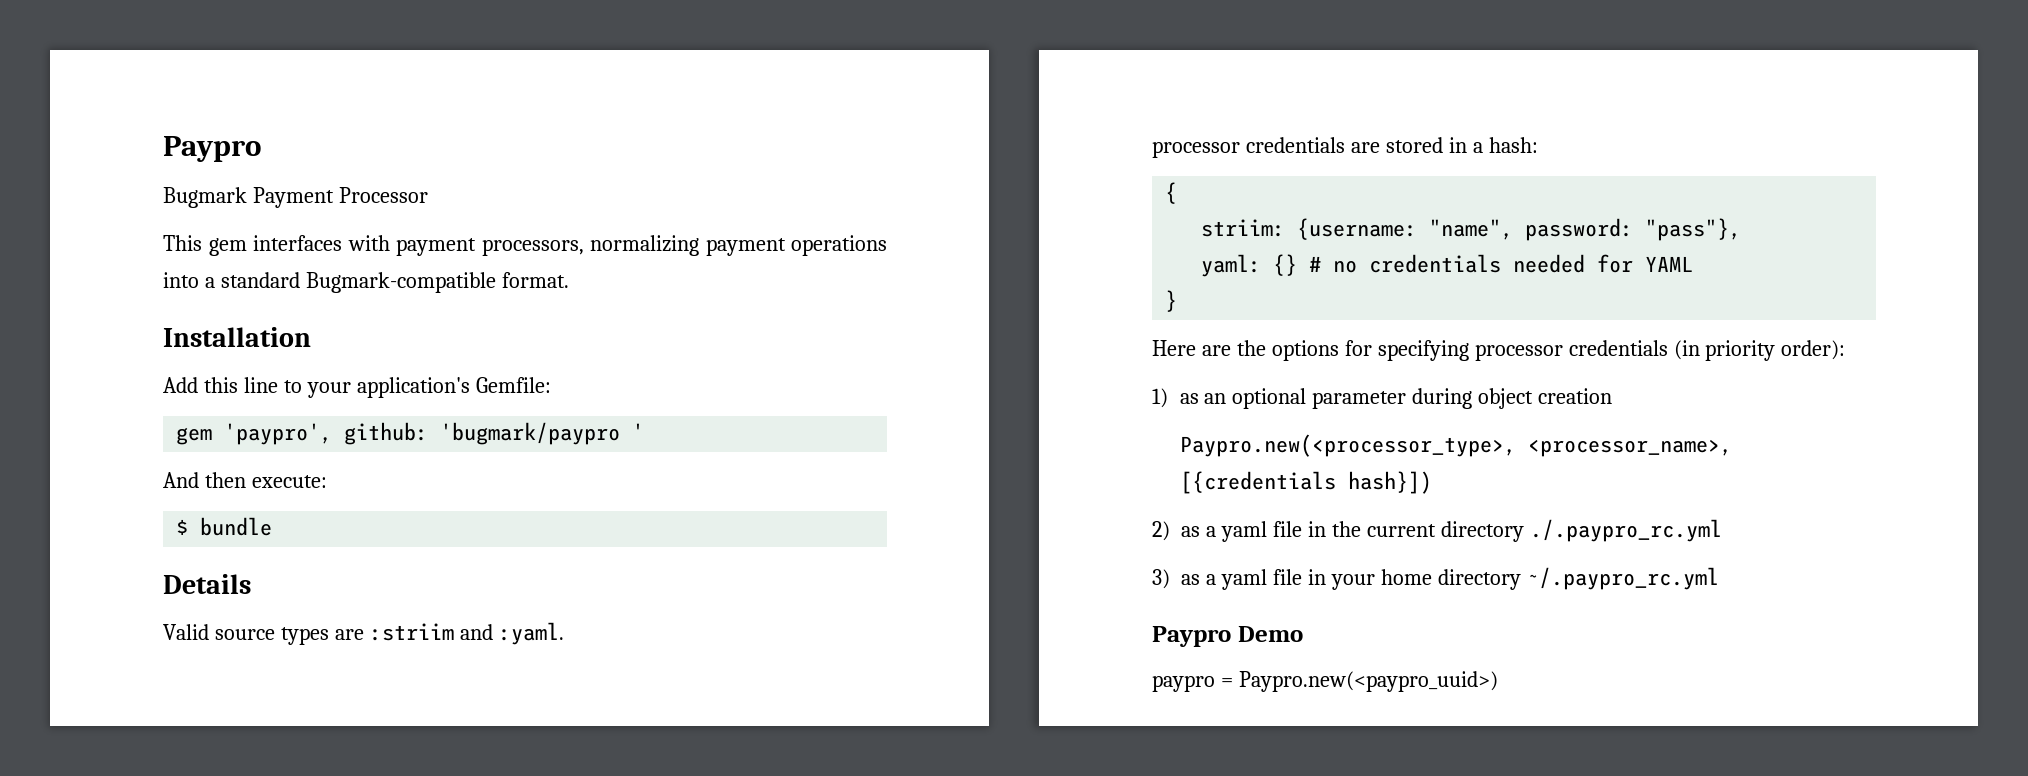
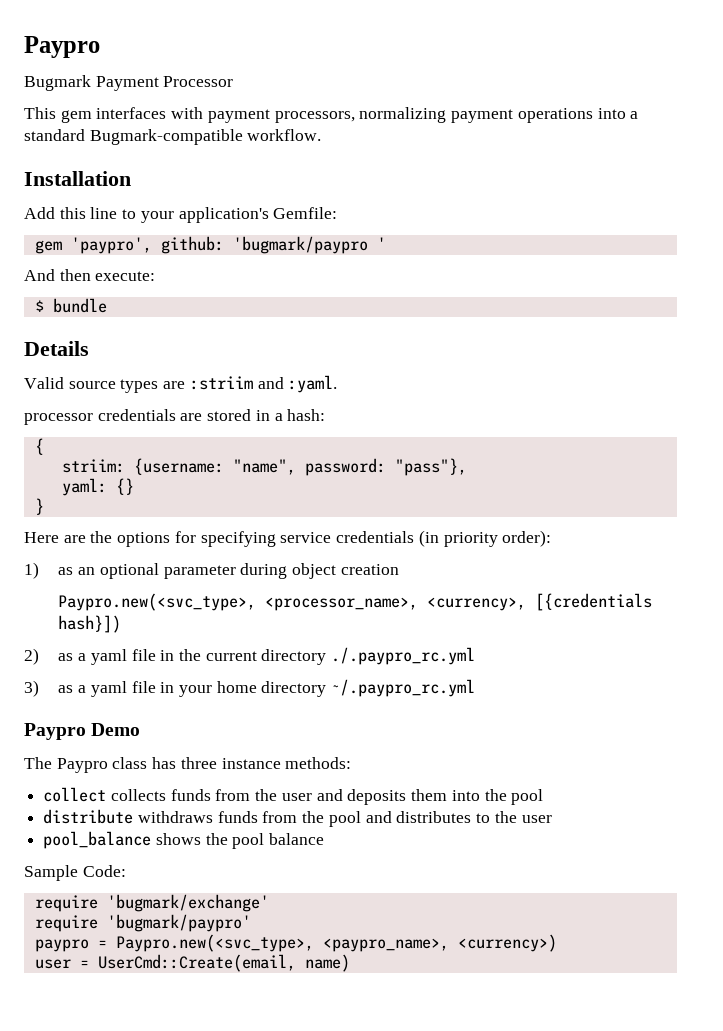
- This gem interfaces with payment processors, normalizing payment operations into a standard Bugmark-compatible format.
+ This gem interfaces with payment processors, normalizing payment operations into a standard Bugmark-compatible workflow.
- yaml: {} # no credentials needed for YAML
+ yaml: {}
- Here are the options for specifying processor credentials (in priority order):
+ Here are the options for specifying service credentials (in priority order):
- Paypro.new(<processor_type>, <processor_name>, [{credentials hash}])
+ Paypro.new(<svc_type>, <processor_name>, <currency>, [{credentials hash}])
- paypro = Paypro.new(<paypro_uuid>)
+ The Paypro class has three instance methods:
+ collect collects funds from the user and deposits them into the pool
+ distribute withdraws funds from the pool and distributes to the user
+ pool_balance shows the pool balance
+ Sample Code:
+ require 'bugmark/exchange'
+ require 'bugmark/paypro'
+ paypro = Paypro.new(<svc_type>, <paypro_name>, <currency>)
+ user = UserCmd::Create(email, name)

